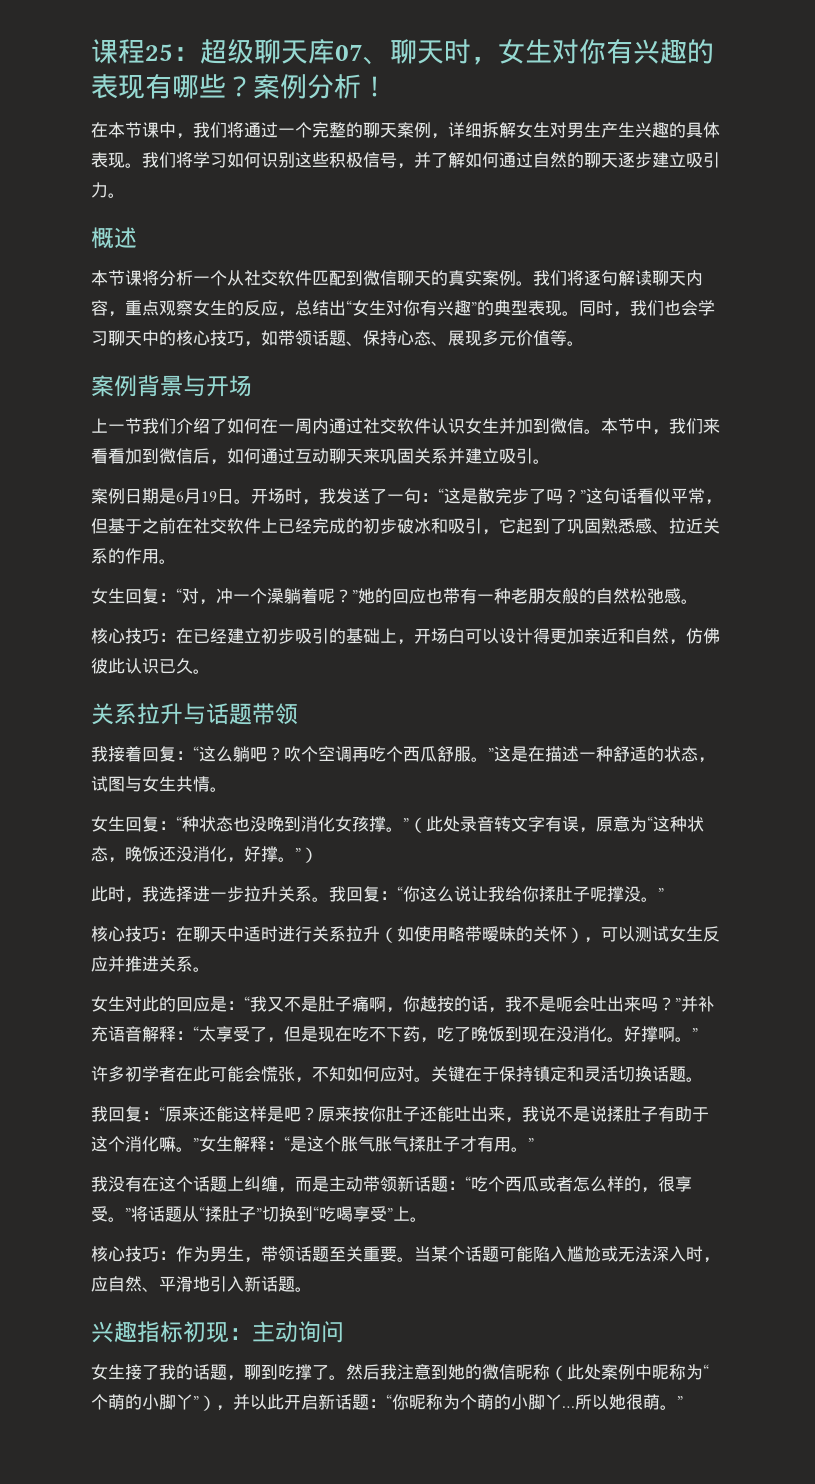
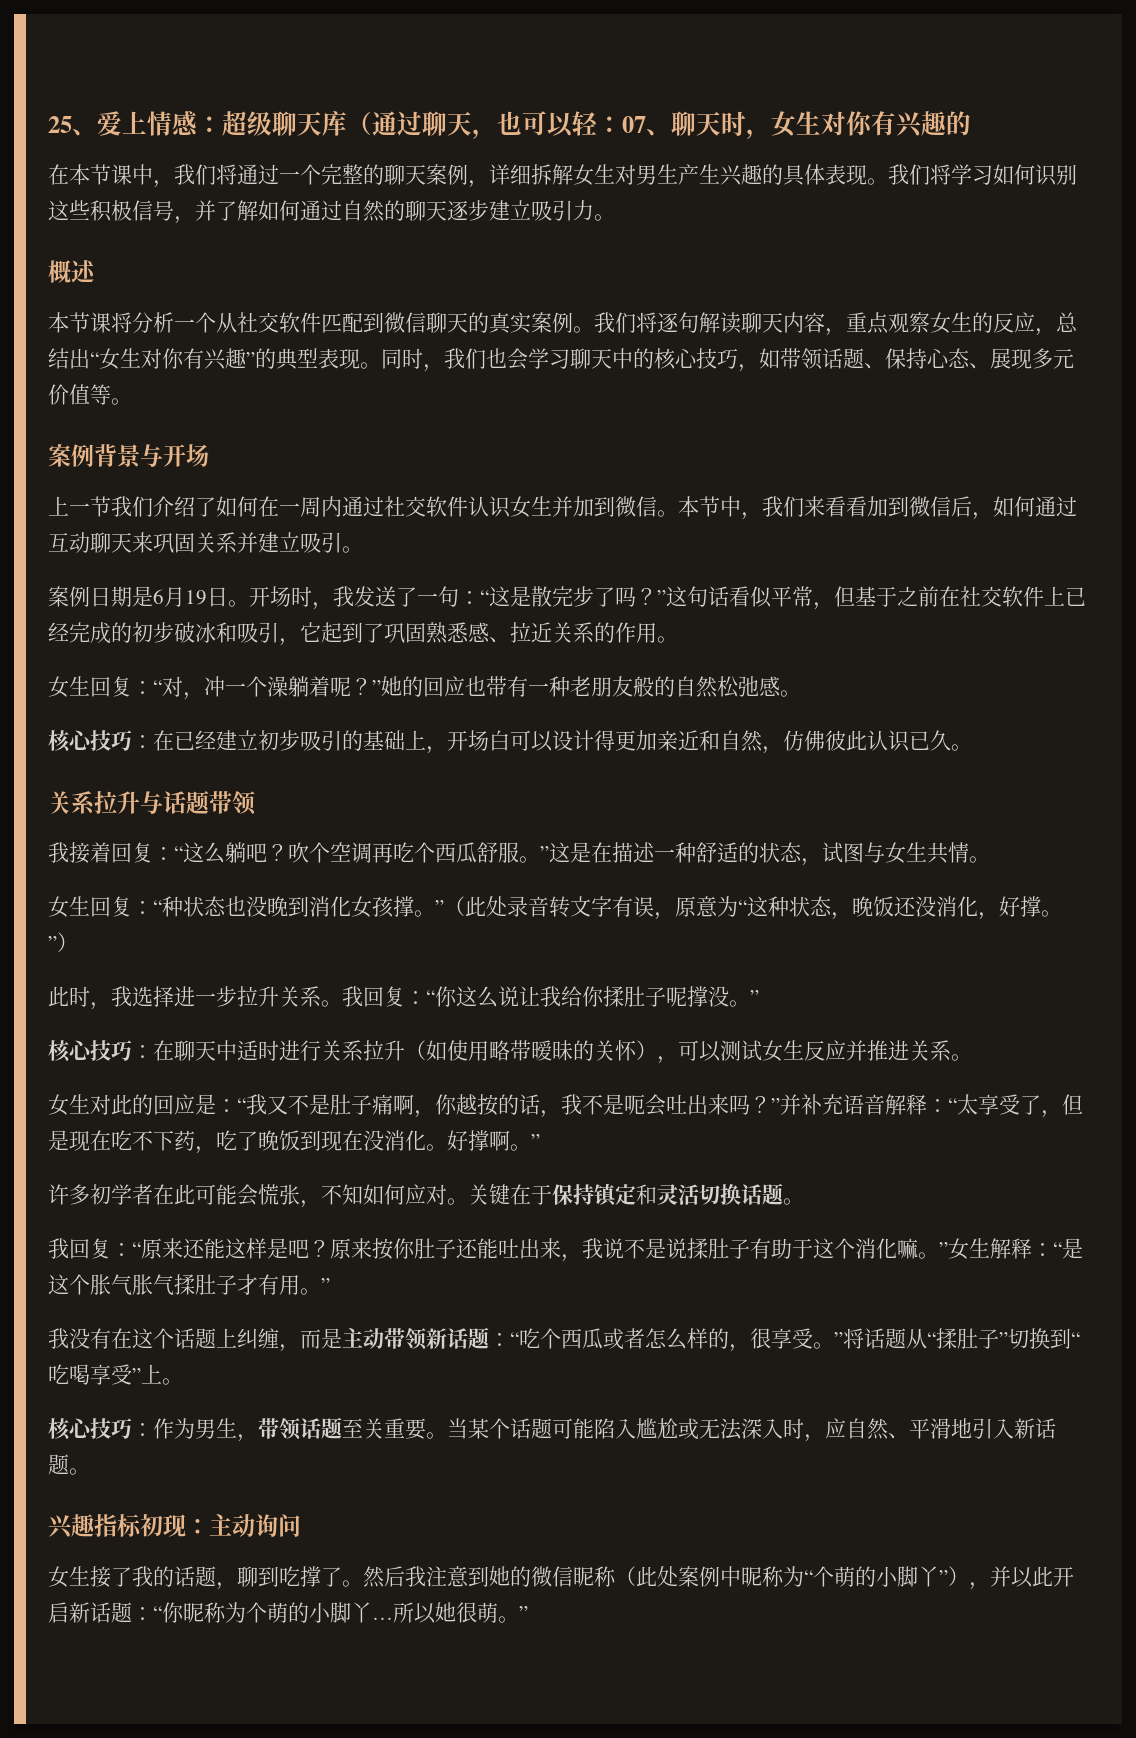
- 课程25：超级聊天库07、聊天时，女生对你有兴趣的表现有哪些？案例分析！
+ 25、爱上情感：超级聊天库（通过聊天，也可以轻：07、聊天时，女生对你有兴趣的

